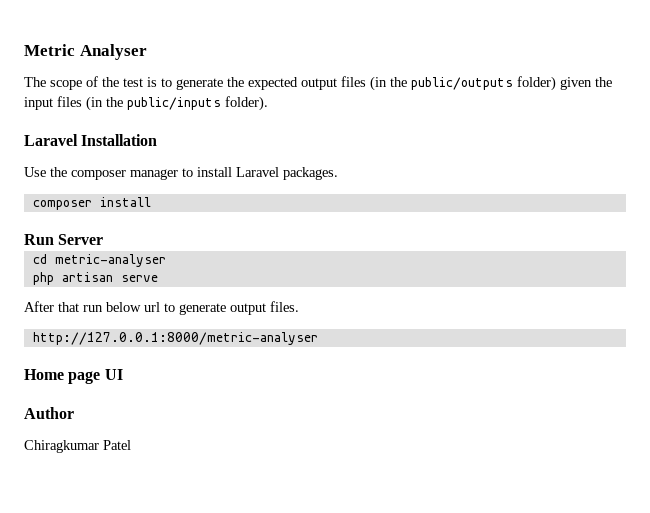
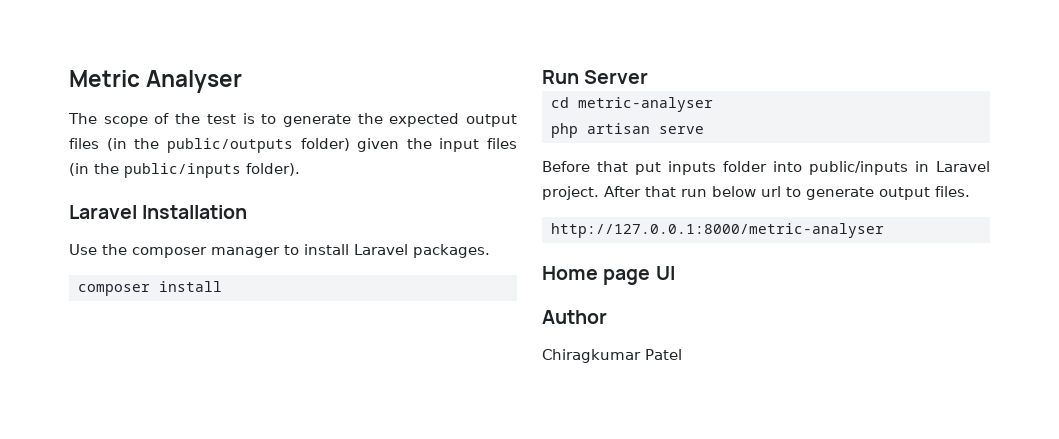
+ Before that put inputs folder into public/inputs in Laravel project.

